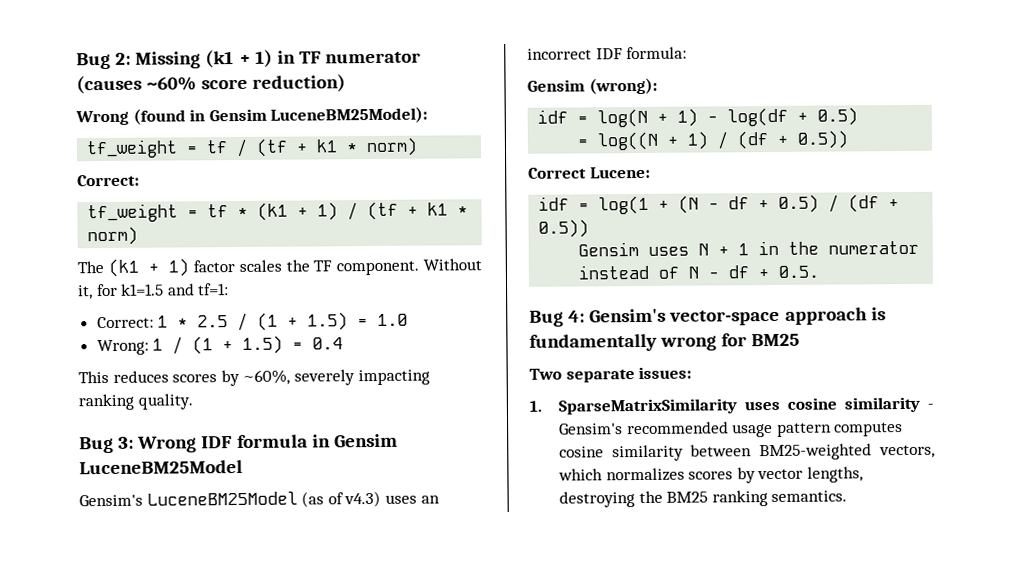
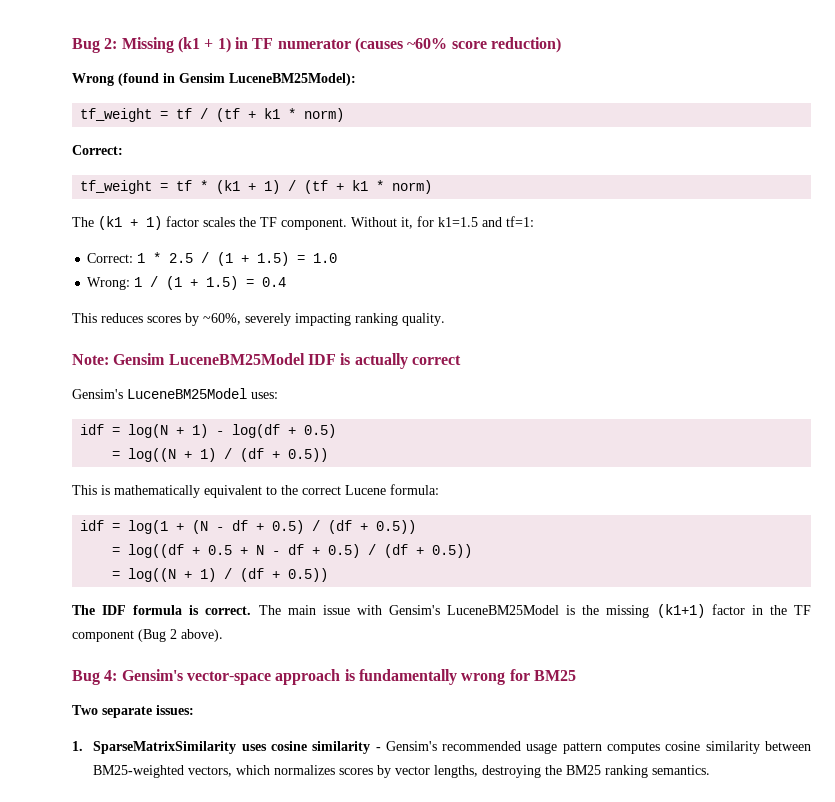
- Bug 3: Wrong IDF formula in Gensim LuceneBM25Model
- Gensim's LuceneBM25Model (as of v4.3) uses an incorrect IDF formula:
- Gensim (wrong):
+ Note: Gensim LuceneBM25Model IDF is actually correct
+ Gensim's LuceneBM25Model uses:
- Correct Lucene:
+ This is mathematically equivalent to the correct Lucene formula:
- Gensim uses N + 1 in the numerator instead of N - df + 0.5.
+ = log((df + 0.5 + N - df + 0.5) / (df + 0.5))
+ = log((N + 1) / (df + 0.5))
+ The IDF formula is correct. The main issue with Gensim's LuceneBM25Model is the missing (k1+1) factor in the TF component (Bug 2 above).

